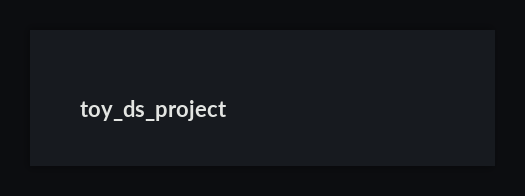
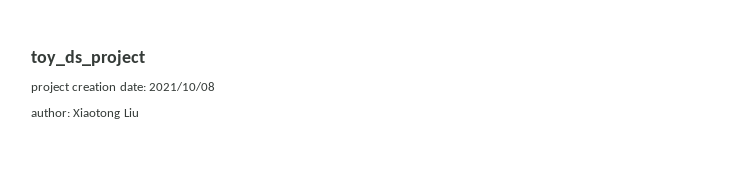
+ project creation date: 2021/10/08
+ author: Xiaotong Liu

